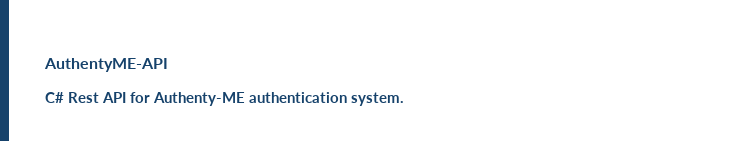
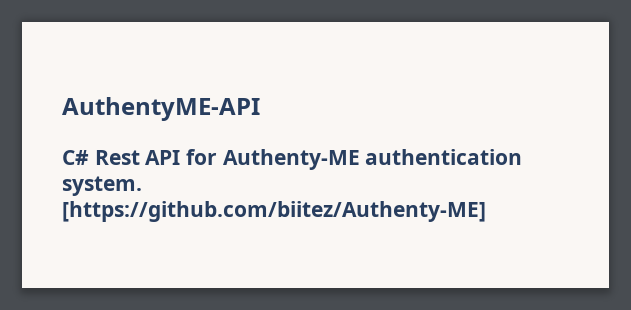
+ [https://github.com/biitez/Authenty-ME]

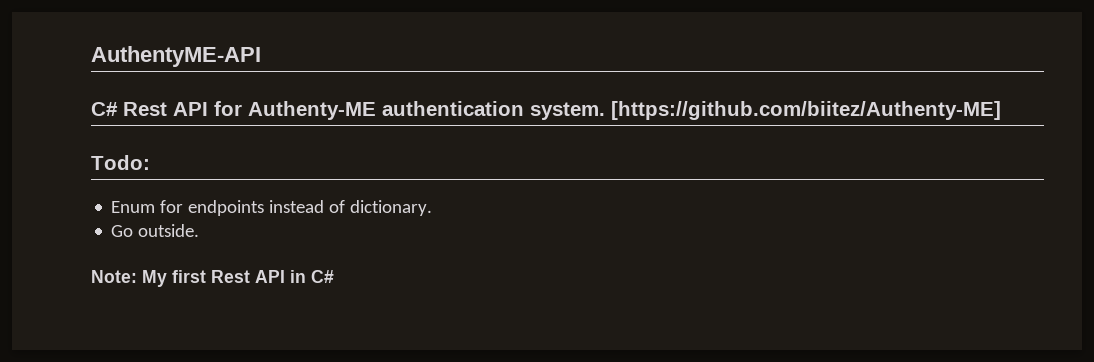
+ Todo:
+ Enum for endpoints instead of dictionary.
+ Go outside.
+ Note: My first Rest API in C#

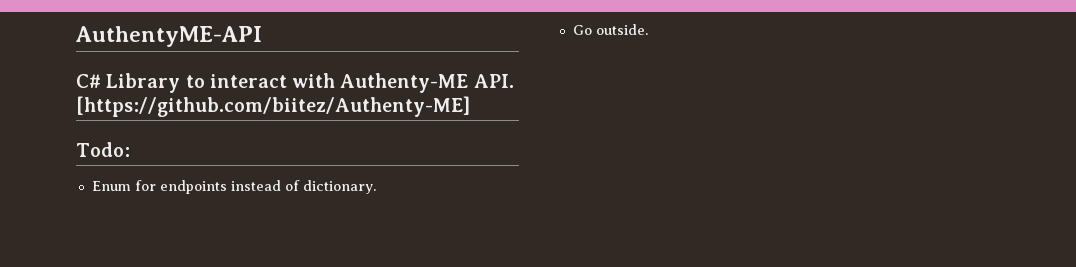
- C# Rest API for Authenty-ME authentication system. [https://github.com/biitez/Authenty-ME]
+ C# Library to interact with Authenty-ME API. [https://github.com/biitez/Authenty-ME]
- Note: My first Rest API in C#

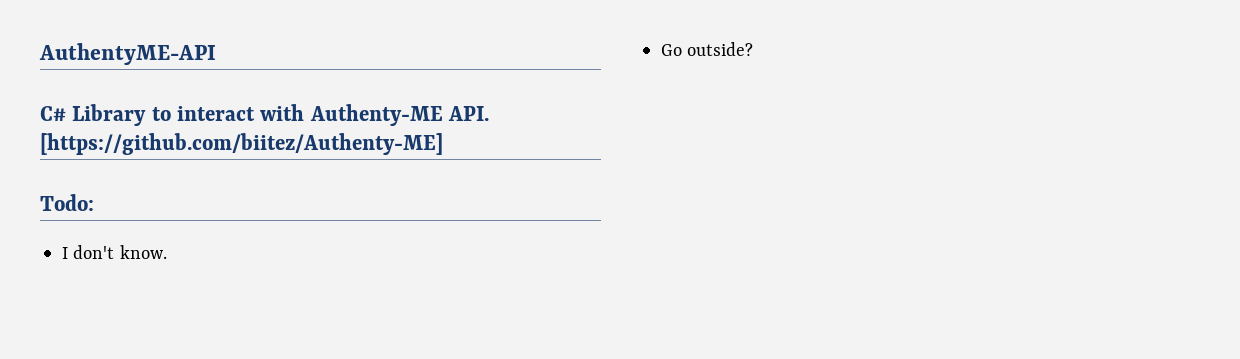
- Enum for endpoints instead of dictionary.
+ I don't know.
- Go outside.
+ Go outside?

